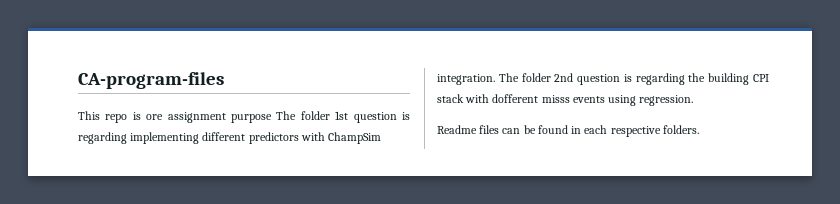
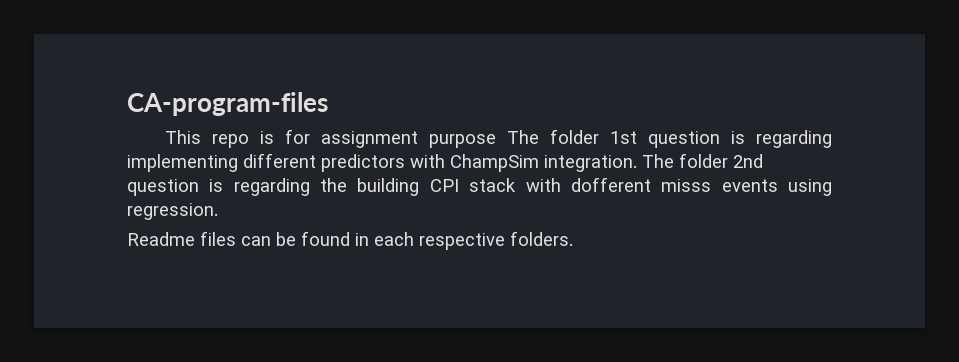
- This repo is ore assignment purpose The folder 1st question is regarding implementing different predictors with ChampSim integration.
+ This repo is for assignment purpose The folder 1st question is regarding implementing different predictors with ChampSim integration.

